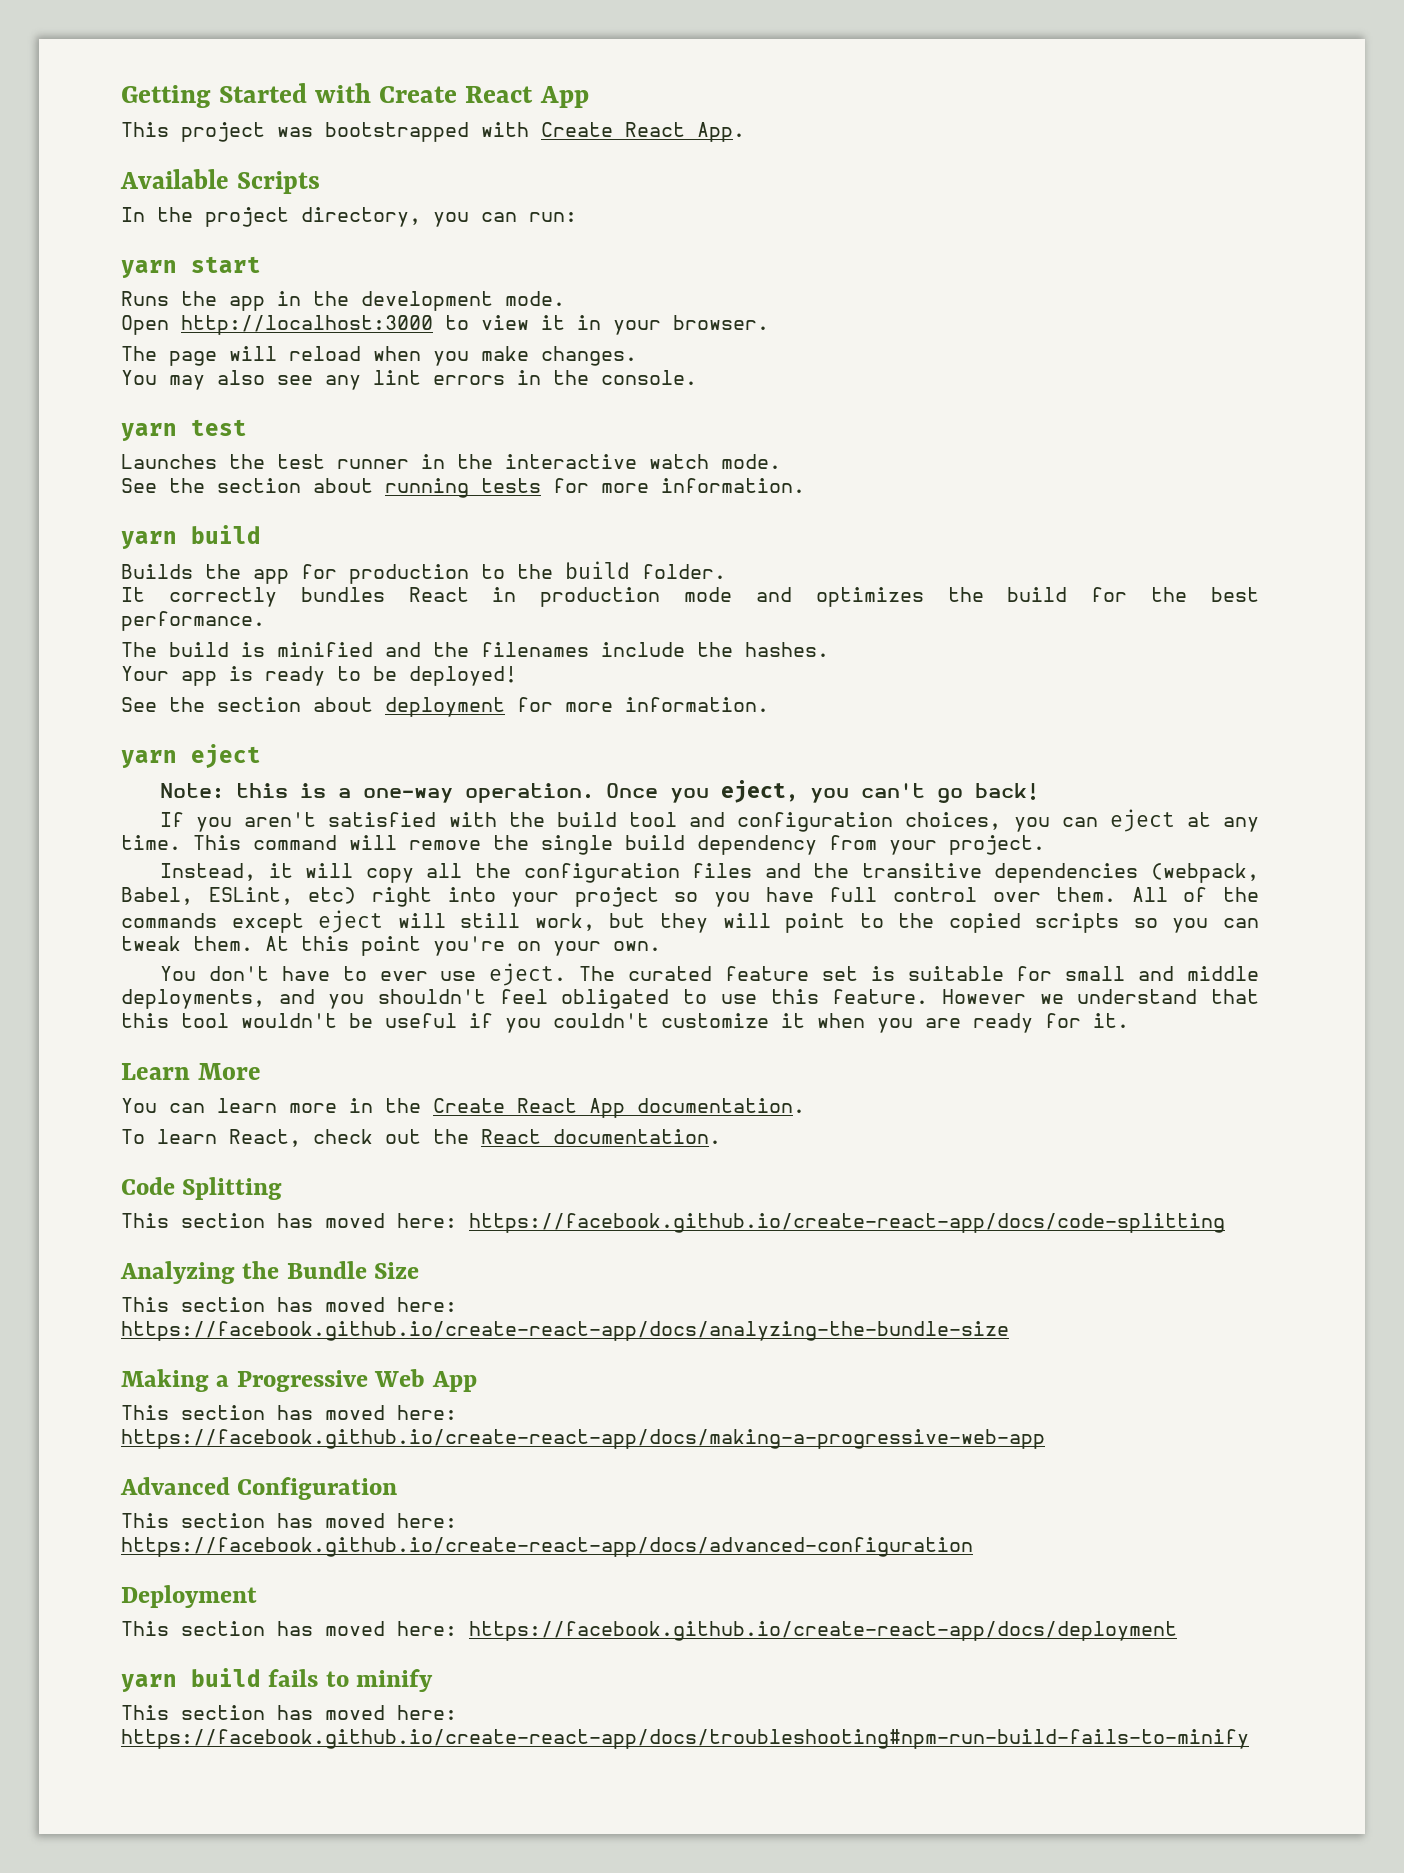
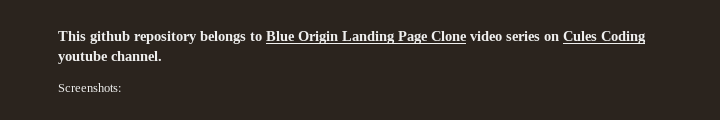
- Getting Started with Create React App
- This project was bootstrapped with Create React App.
- Available Scripts
- In the project directory, you can run:
- yarn start
- Runs the app in the development mode.
- Open http://localhost:3000 to view it in your browser.
- The page will reload when you make changes.
- You may also see any lint errors in the console.
- yarn test
- Launches the test runner in the interactive watch mode.
- See the section about running tests for more information.
- yarn build
- Builds the app for production to the build folder.
- It correctly bundles React in production mode and optimizes the build for the best performance.
- The build is minified and the filenames include the hashes.
- Your app is ready to be deployed!
- See the section about deployment for more information.
- yarn eject
- Note: this is a one-way operation. Once you eject, you can't go back!
- If you aren't satisfied with the build tool and configuration choices, you can eject at any time. This command will remove the single build dependency from your project.
- Instead, it will copy all the configuration files and the transitive dependencies (webpack, Babel, ESLint, etc) right into your project so you have full control over them. All of the commands except eject will still work, but they will point to the copied scripts so you can tweak them. At this point you're on your own.
- You don't have to ever use eject. The curated feature set is suitable for small and middle deployments, and you shouldn't feel obligated to use this feature. However we understand that this tool wouldn't be useful if you couldn't customize it when you are ready for it.
- Learn More
- You can learn more in the Create React App documentation.
- To learn React, check out the React documentation.
- Code Splitting
- This section has moved here: https://facebook.github.io/create-react-app/docs/code-splitting
- Analyzing the Bundle Size
- This section has moved here: https://facebook.github.io/create-react-app/docs/analyzing-the-bundle-size
- Making a Progressive Web App
- This section has moved here: https://facebook.github.io/create-react-app/docs/making-a-progressive-web-app
- Advanced Configuration
- This section has moved here: https://facebook.github.io/create-react-app/docs/advanced-configuration
- Deployment
- This section has moved here: https://facebook.github.io/create-react-app/docs/deployment
- yarn build fails to minify
- This section has moved here: https://facebook.github.io/create-react-app/docs/troubleshooting#npm-run-build-fails-to-minify
+ This github repository belongs to Blue Origin Landing Page Clone video series on Cules Coding youtube channel.
+ Screenshots:

